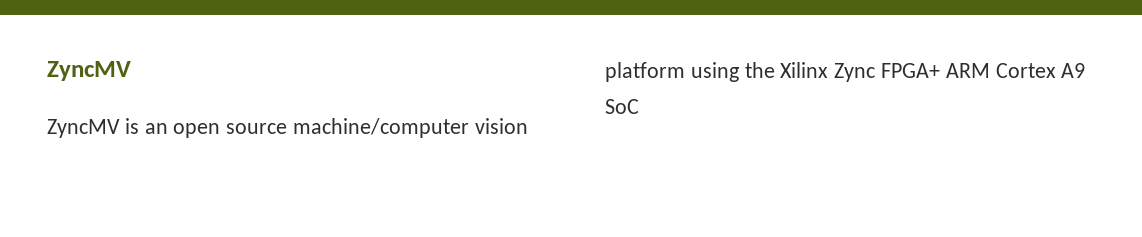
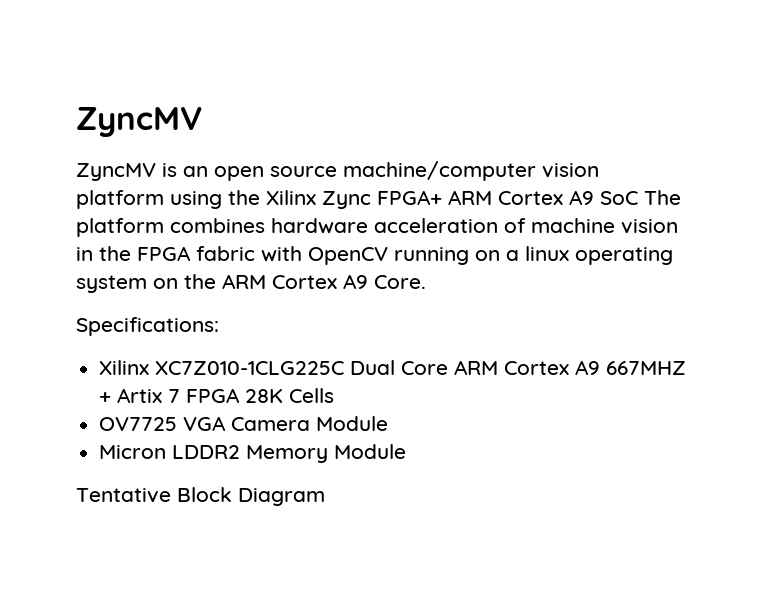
- ZyncMV is an open source machine/computer vision platform using the Xilinx Zync FPGA+ ARM Cortex A9 SoC
+ ZyncMV is an open source machine/computer vision platform using the Xilinx Zync FPGA+ ARM Cortex A9 SoC The platform combines hardware acceleration of machine vision in the FPGA fabric with OpenCV running on a linux operating system on the ARM Cortex A9 Core.
+ Specifications:
+ Xilinx XC7Z010-1CLG225C Dual Core ARM Cortex A9 667MHZ + Artix 7 FPGA 28K Cells
+ OV7725 VGA Camera Module
+ Micron LDDR2 Memory Module
+ Tentative Block Diagram

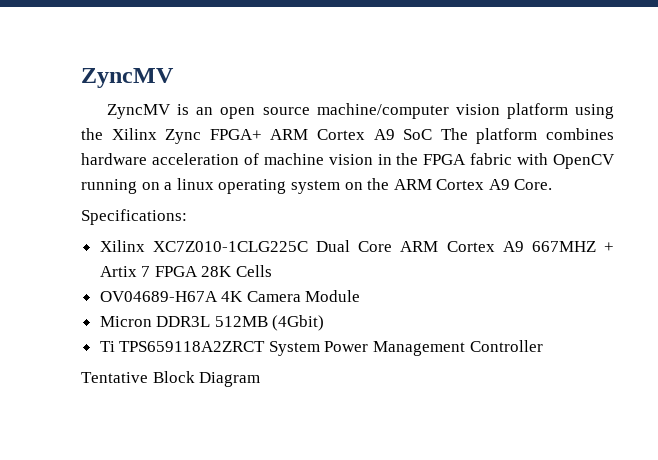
- OV7725 VGA Camera Module
+ OV04689-H67A 4K Camera Module
- Micron LDDR2 Memory Module
+ Micron DDR3L 512MB (4Gbit)
+ Ti TPS659118A2ZRCT System Power Management Controller

